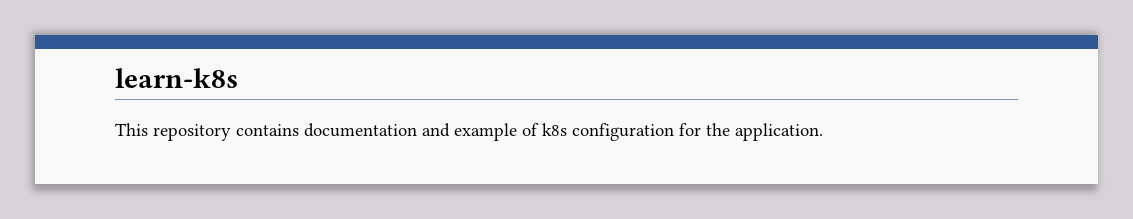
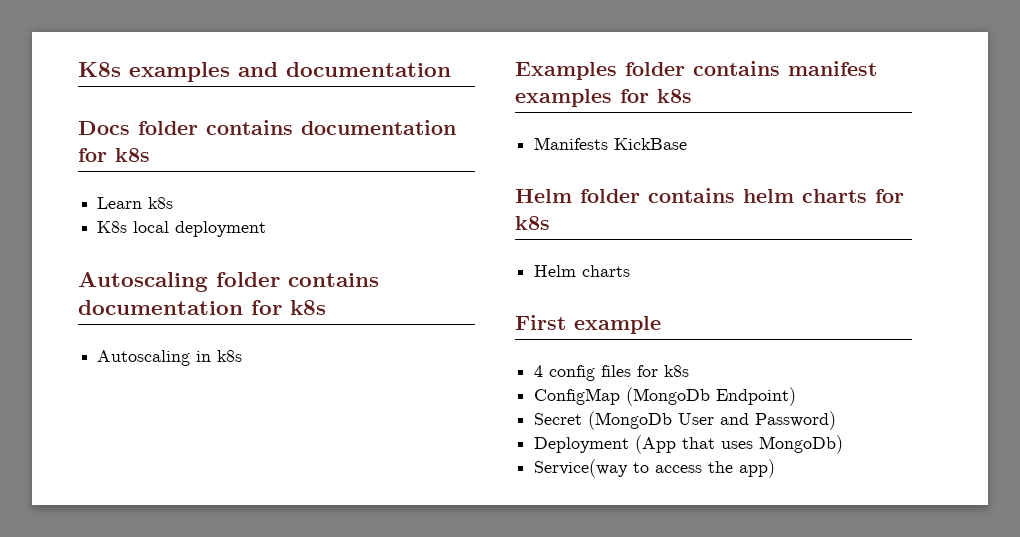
- learn-k8s
- This repository contains documentation and example of k8s configuration for the application.
+ K8s examples and documentation
+ Docs folder contains documentation for k8s
+ Learn k8s
+ K8s local deployment
+ Autoscaling folder contains documentation for k8s
+ Autoscaling in k8s
+ Examples folder contains manifest examples for k8s
+ Manifests KickBase
+ Helm folder contains helm charts for k8s
+ Helm charts
+ First example
+ 4 config files for k8s
+ ConfigMap (MongoDb Endpoint)
+ Secret (MongoDb User and Password)
+ Deployment (App that uses MongoDb)
+ Service(way to access the app)

